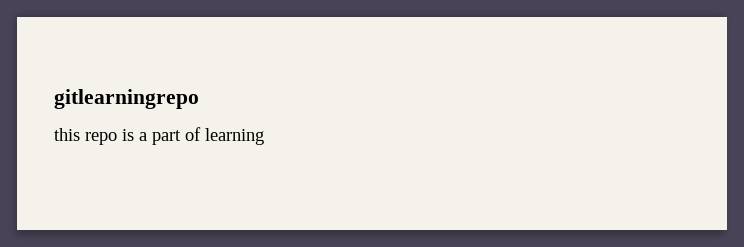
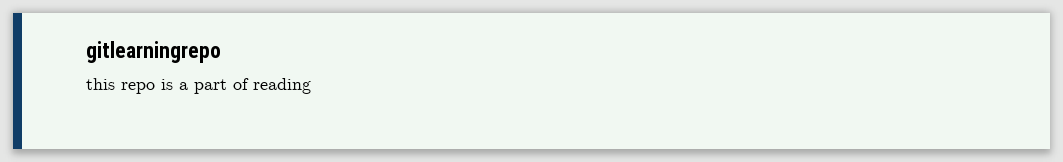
- this repo is a part of learning
+ this repo is a part of reading

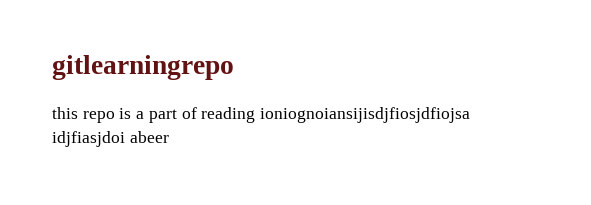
- this repo is a part of reading
+ this repo is a part of reading ioniognoiansijisdjfiosjdfiojsa idjfiasjdoi abeer

